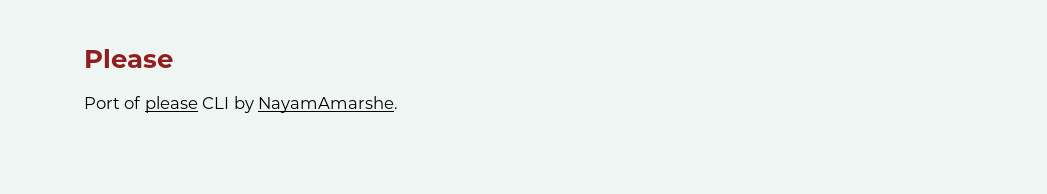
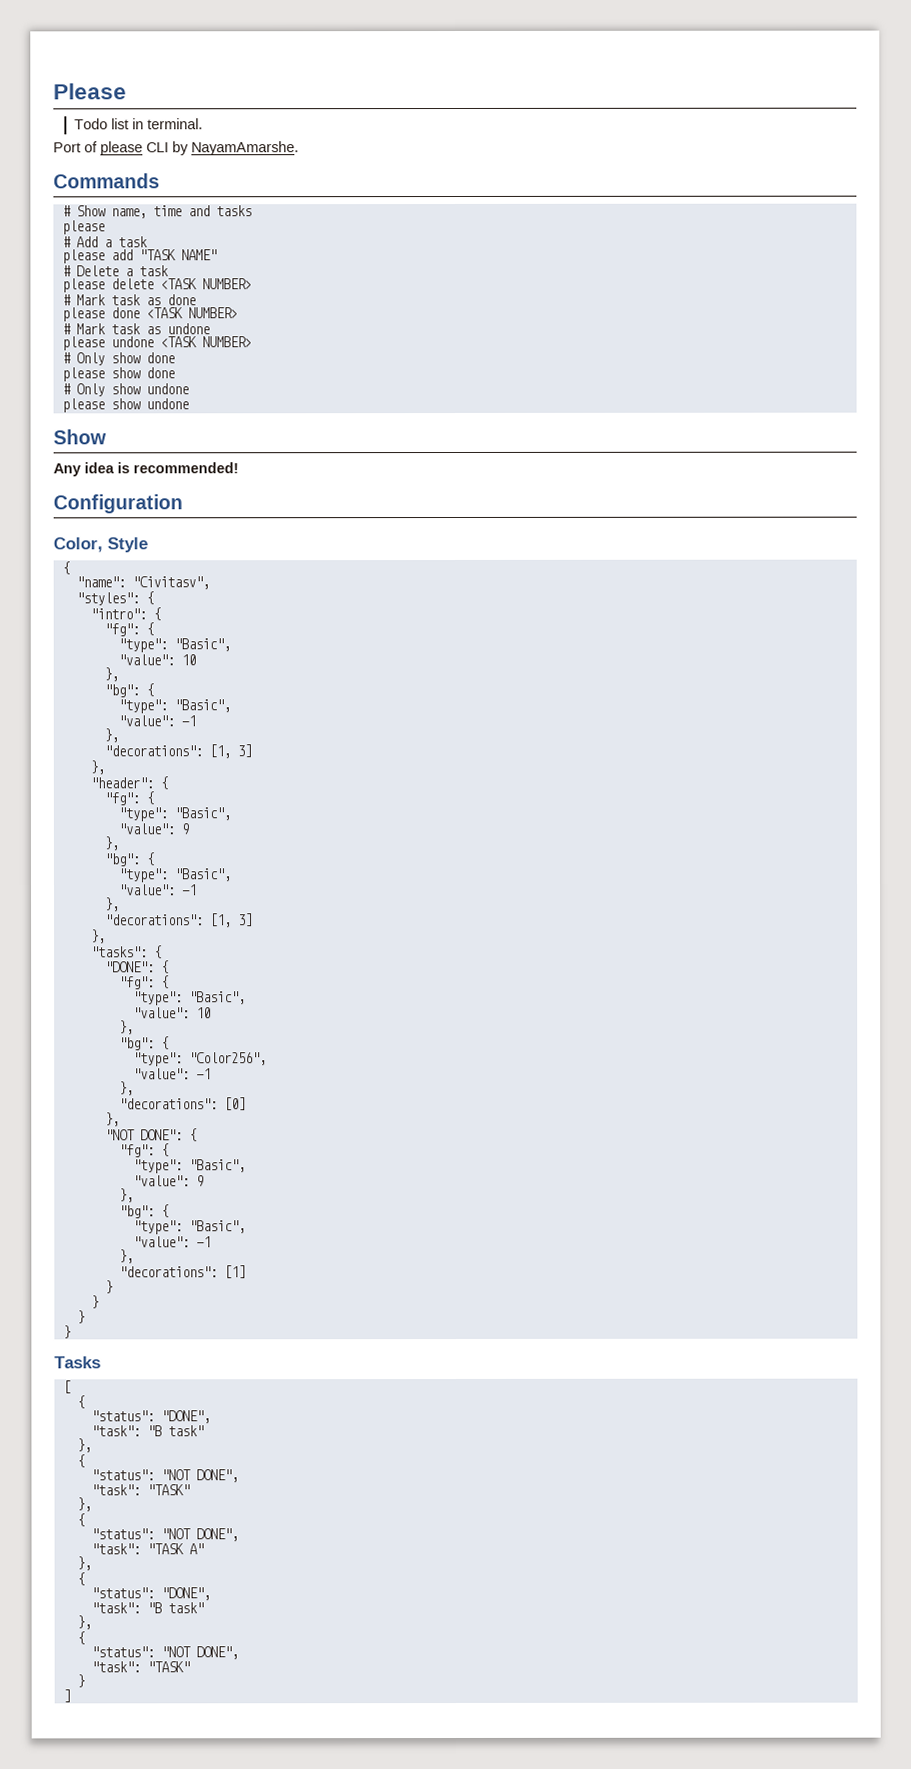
+ Todo list in terminal.
+ Commands
+ # Show name, time and tasks
+ please
+ # Add a task
+ please add "TASK NAME"
+ # Delete a task
+ please delete <TASK NUMBER>
+ # Mark task as done
+ please done <TASK NUMBER>
+ # Mark task as undone
+ please undone <TASK NUMBER>
+ # Only show done
+ please show done
+ # Only show undone
+ please show undone
+ Show
+ Any idea is recommended!
+ Configuration
+ Color, Style
+ {
+ "name": "Civitasv",
+ "styles": {
+ "intro": {
+ "fg": {
+ "type": "Basic",
+ "value": 10
+ },
+ "bg": {
+ "type": "Basic",
+ "value": -1
+ },
+ "decorations": [1, 3]
+ },
+ "header": {
+ "fg": {
+ "type": "Basic",
+ "value": 9
+ },
+ "bg": {
+ "type": "Basic",
+ "value": -1
+ },
+ "decorations": [1, 3]
+ },
+ "tasks": {
+ "DONE": {
+ "fg": {
+ "type": "Basic",
+ "value": 10
+ },
+ "bg": {
+ "type": "Color256",
+ "value": -1
+ },
+ "decorations": [0]
+ },
+ "NOT DONE": {
+ "fg": {
+ "type": "Basic",
+ "value": 9
+ },
+ "bg": {
+ "type": "Basic",
+ "value": -1
+ },
+ "decorations": [1]
+ }
+ }
+ }
+ }
+ Tasks
+ [
+ {
+ "status": "DONE",
+ "task": "B task"
+ },
+ {
+ "status": "NOT DONE",
+ "task": "TASK"
+ },
+ {
+ "status": "NOT DONE",
+ "task": "TASK A"
+ },
+ {
+ "status": "DONE",
+ "task": "B task"
+ },
+ {
+ "status": "NOT DONE",
+ "task": "TASK"
+ }
+ ]

